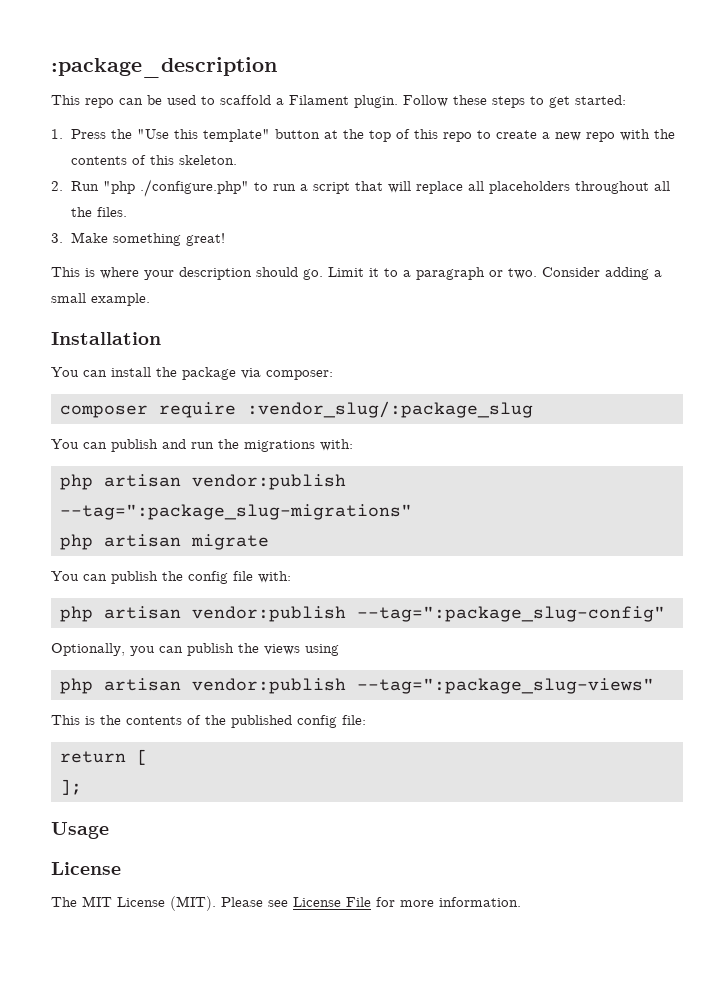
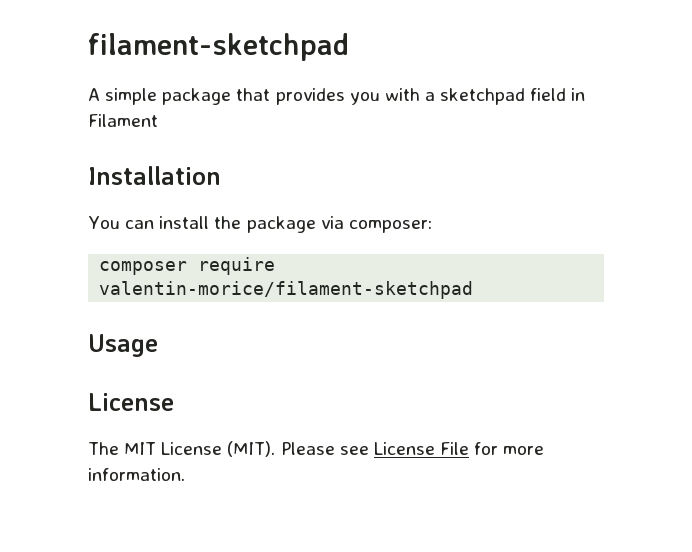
- :package_description
- This repo can be used to scaffold a Filament plugin. Follow these steps to get started:
- 1. Press the "Use this template" button at the top of this repo to create a new repo with the contents of this skeleton.
- 2. Run "php ./configure.php" to run a script that will replace all placeholders throughout all the files.
- 3. Make something great!
- This is where your description should go. Limit it to a paragraph or two. Consider adding a small example.
+ filament-sketchpad
+ A simple package that provides you with a sketchpad field in Filament
- composer require :vendor_slug/:package_slug
- You can publish and run the migrations with:
- php artisan vendor:publish --tag=":package_slug-migrations"
- php artisan migrate
- You can publish the config file with:
- php artisan vendor:publish --tag=":package_slug-config"
- Optionally, you can publish the views using
- php artisan vendor:publish --tag=":package_slug-views"
- This is the contents of the published config file:
- return [
- ];
+ composer require valentin-morice/filament-sketchpad

